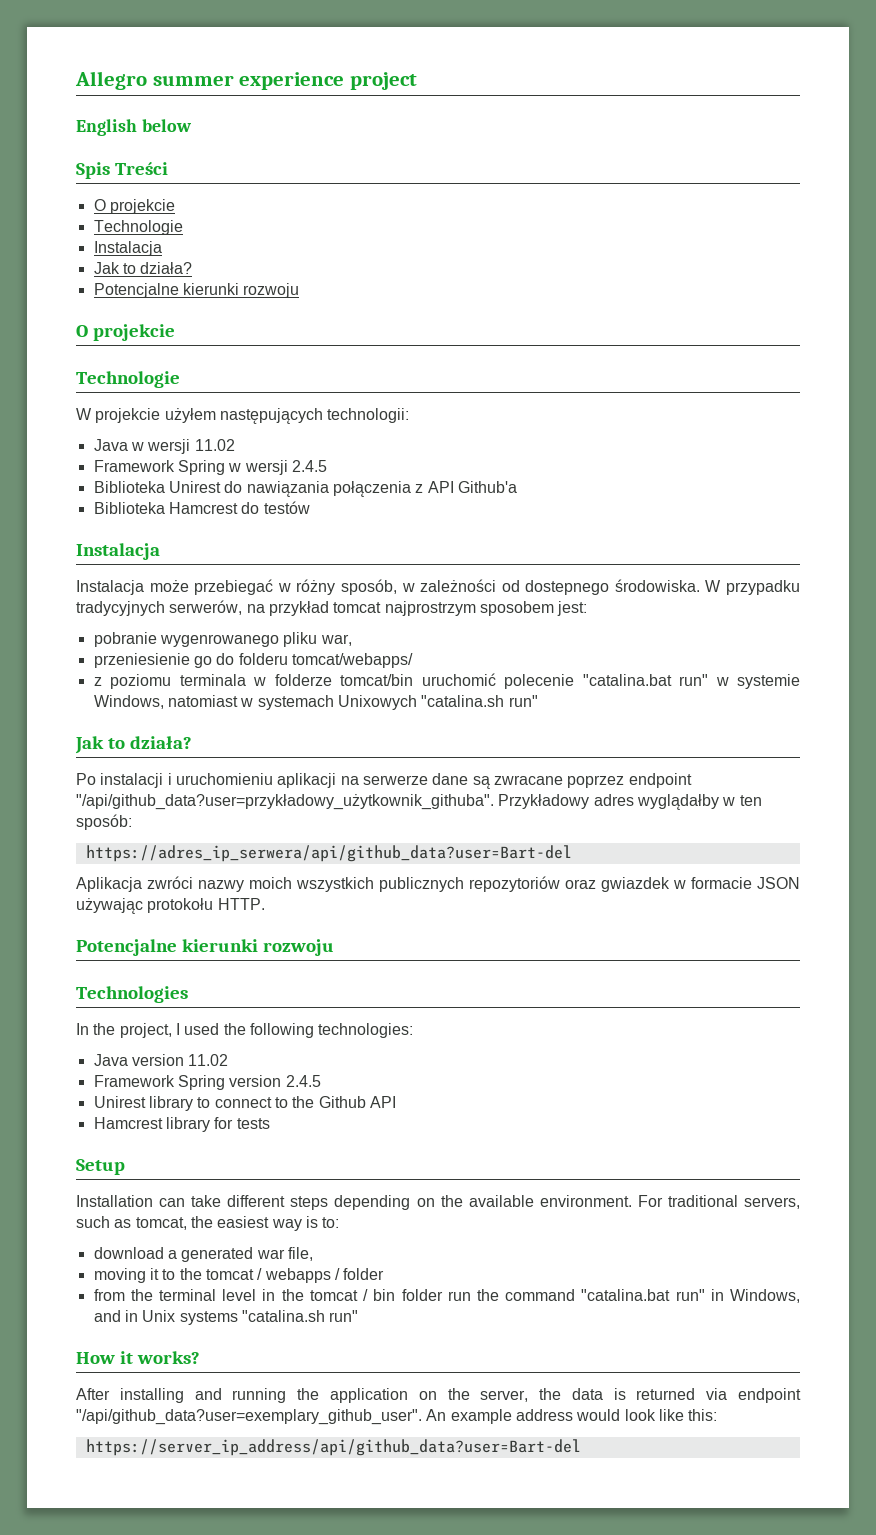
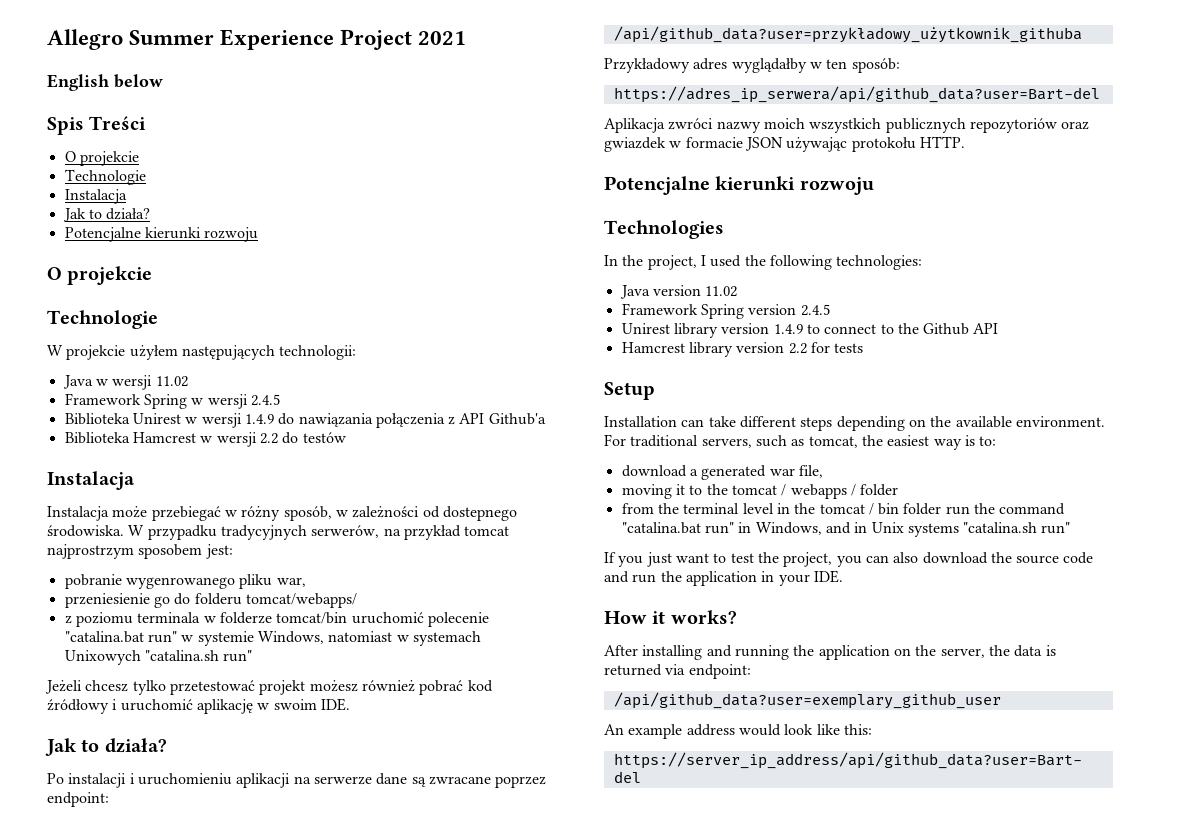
- Allegro summer experience project
+ Allegro Summer Experience Project 2021
- Biblioteka Unirest do nawiązania połączenia z API Github'a
+ Biblioteka Unirest w wersji 1.4.9 do nawiązania połączenia z API Github'a
- Biblioteka Hamcrest do testów
+ Biblioteka Hamcrest w wersji 2.2 do testów
+ Jeżeli chcesz tylko przetestować projekt możesz również pobrać kod źródłowy i uruchomić aplikację w swoim IDE.
- Po instalacji i uruchomieniu aplikacji na serwerze dane są zwracane poprzez endpoint "/api/github_data?user=przykładowy_użytkownik_githuba". Przykładowy adres wyglądałby w ten sposób:
+ Po instalacji i uruchomieniu aplikacji na serwerze dane są zwracane poprzez endpoint:
+ /api/github_data?user=przykładowy_użytkownik_githuba
+ Przykładowy adres wyglądałby w ten sposób:
- Unirest library to connect to the Github API
+ Unirest library version 1.4.9 to connect to the Github API
- Hamcrest library for tests
+ Hamcrest library version 2.2 for tests
+ If you just want to test the project, you can also download the source code and run the application in your IDE.
- After installing and running the application on the server, the data is returned via endpoint "/api/github_data?user=exemplary_github_user". An example address would look like this:
+ After installing and running the application on the server, the data is returned via endpoint:
+ /api/github_data?user=exemplary_github_user
+ An example address would look like this:

